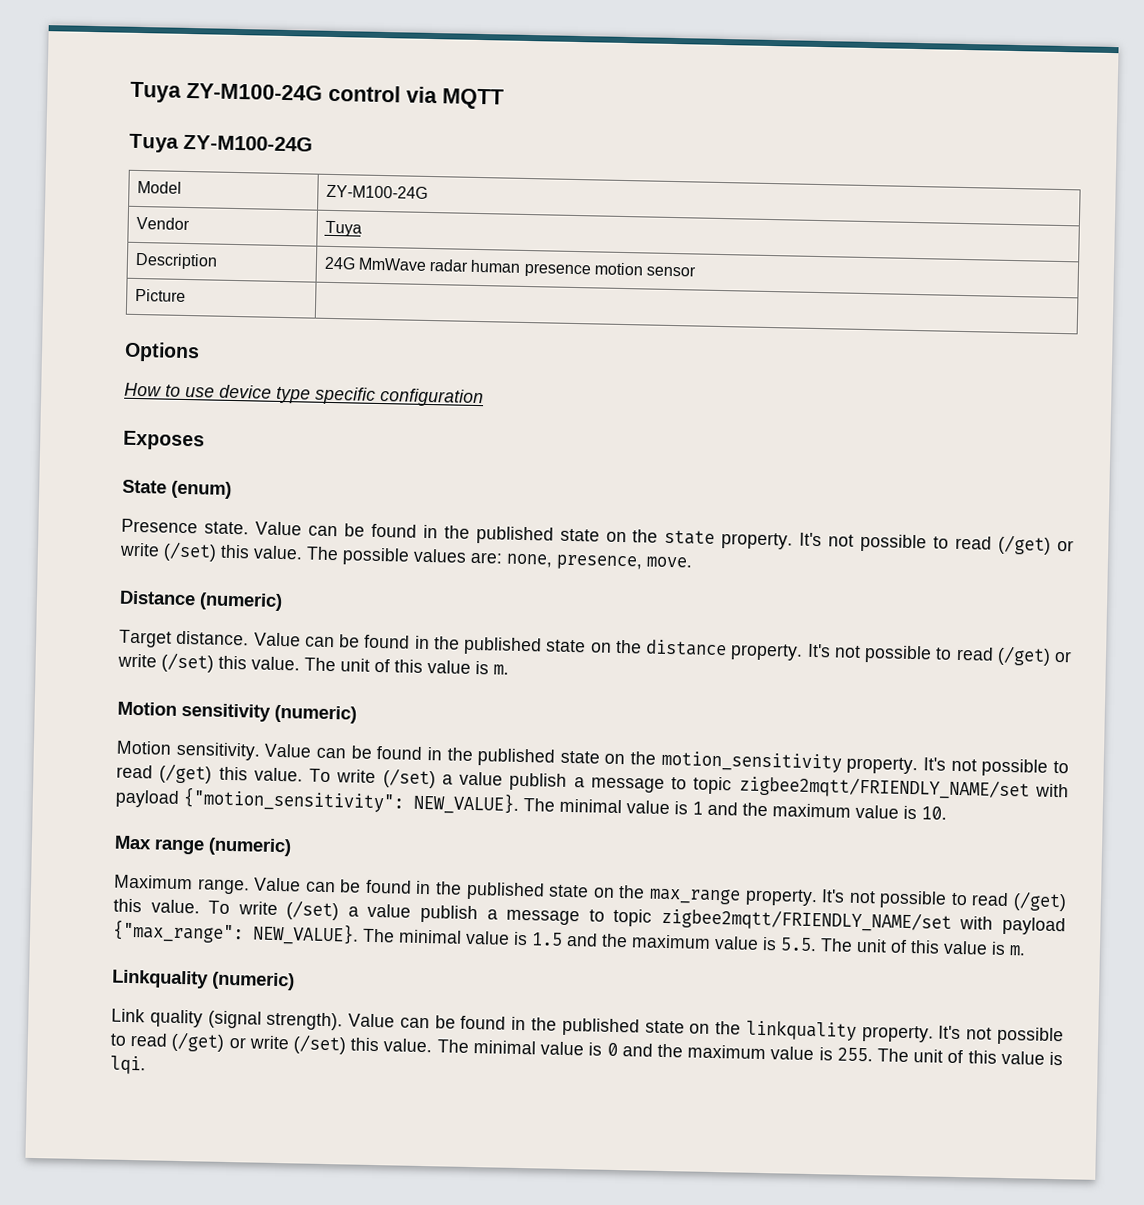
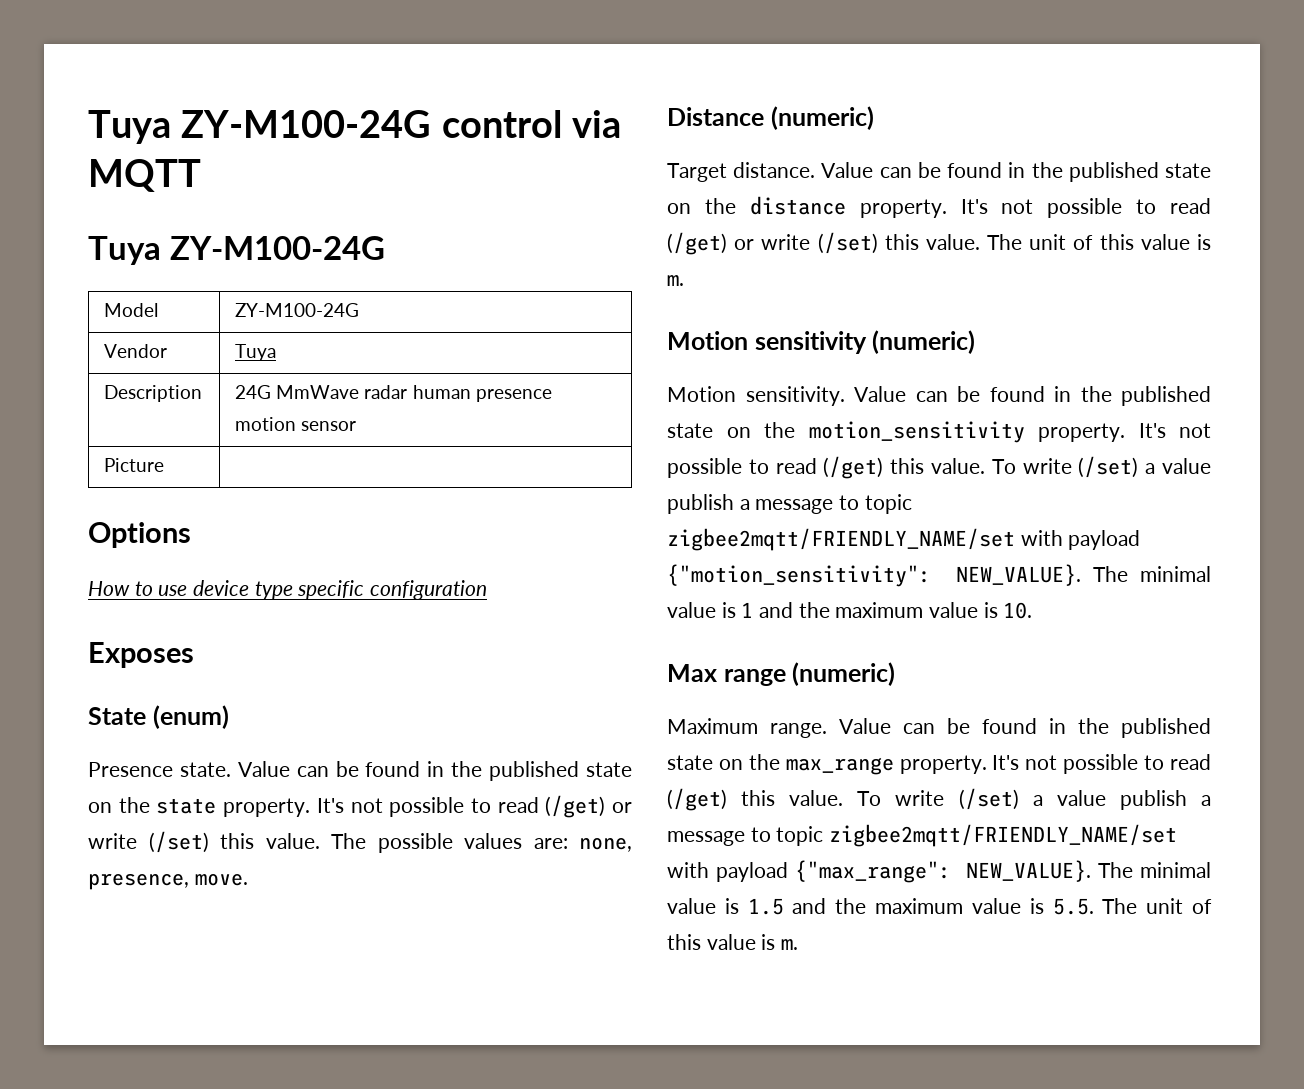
- Linkquality (numeric)
- Link quality (signal strength). Value can be found in the published state on the linkquality property. It's not possible to read (/get) or write (/set) this value. The minimal value is 0 and the maximum value is 255. The unit of this value is lqi.

